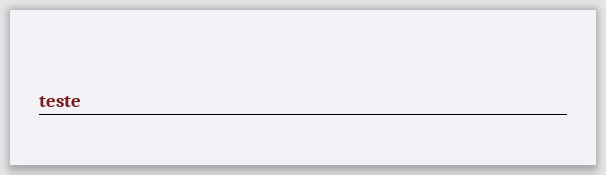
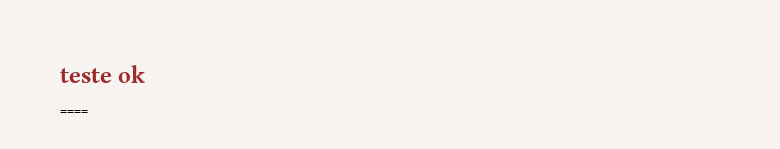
- teste
+ teste ok
+ ====

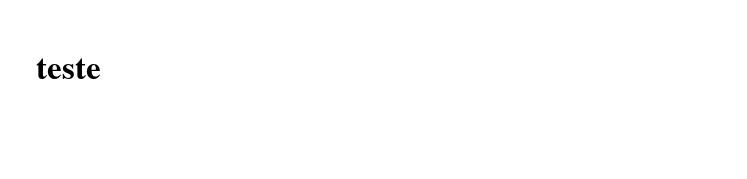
- teste ok
- ====
+ teste

